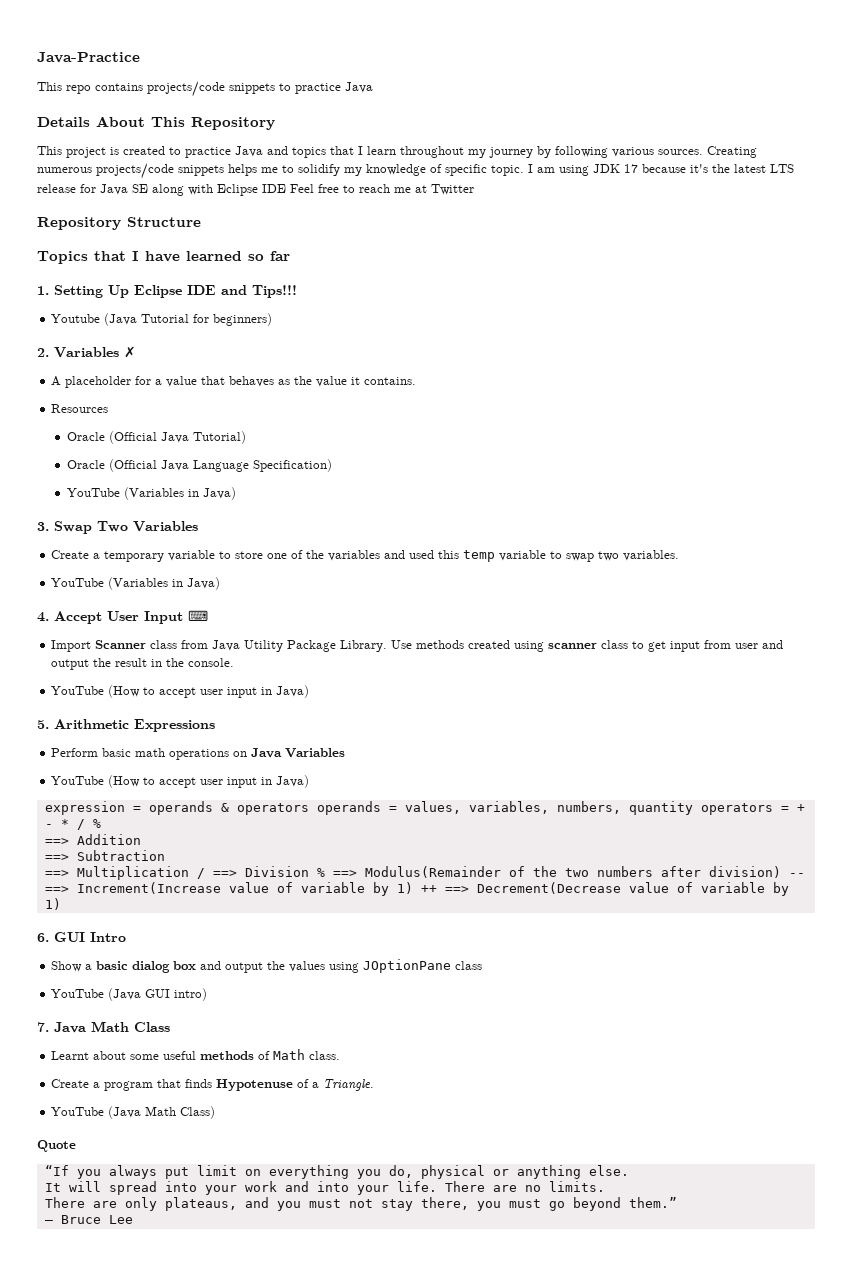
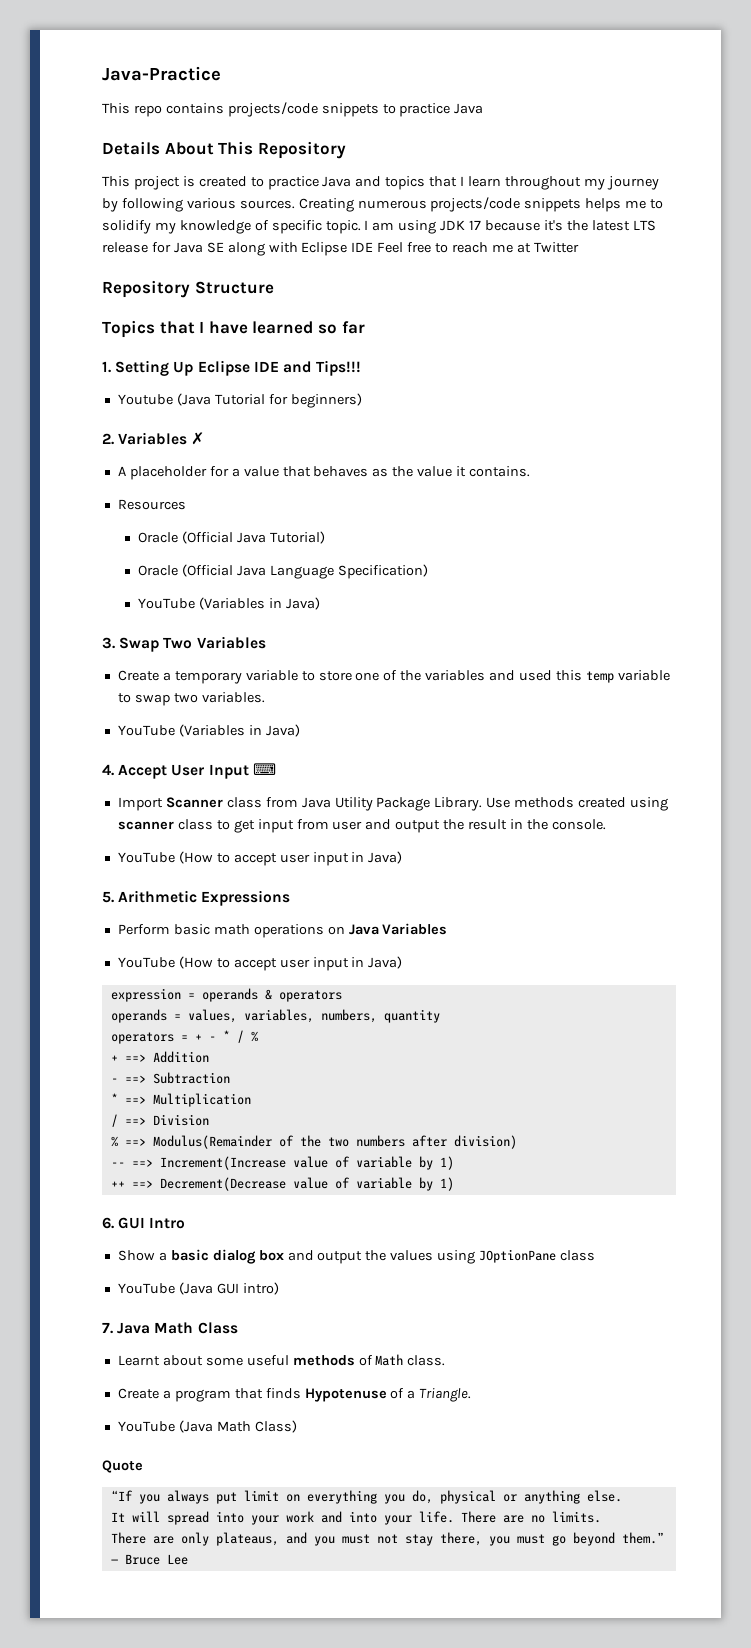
- expression = operands & operators operands = values, variables, numbers, quantity operators = + - * / %
+ expression = operands & operators
+ operands = values, variables, numbers, quantity
+ operators = + - * / %
- ==> Addition
+ + ==> Addition
- ==> Subtraction
+ - ==> Subtraction
- ==> Multiplication / ==> Division % ==> Modulus(Remainder of the two numbers after division) -- ==> Increment(Increase value of variable by 1) ++ ==> Decrement(Decrease value of variable by 1)
+ * ==> Multiplication
+ / ==> Division
+ % ==> Modulus(Remainder of the two numbers after division)
+ -- ==> Increment(Increase value of variable by 1)
+ ++ ==> Decrement(Decrease value of variable by 1)

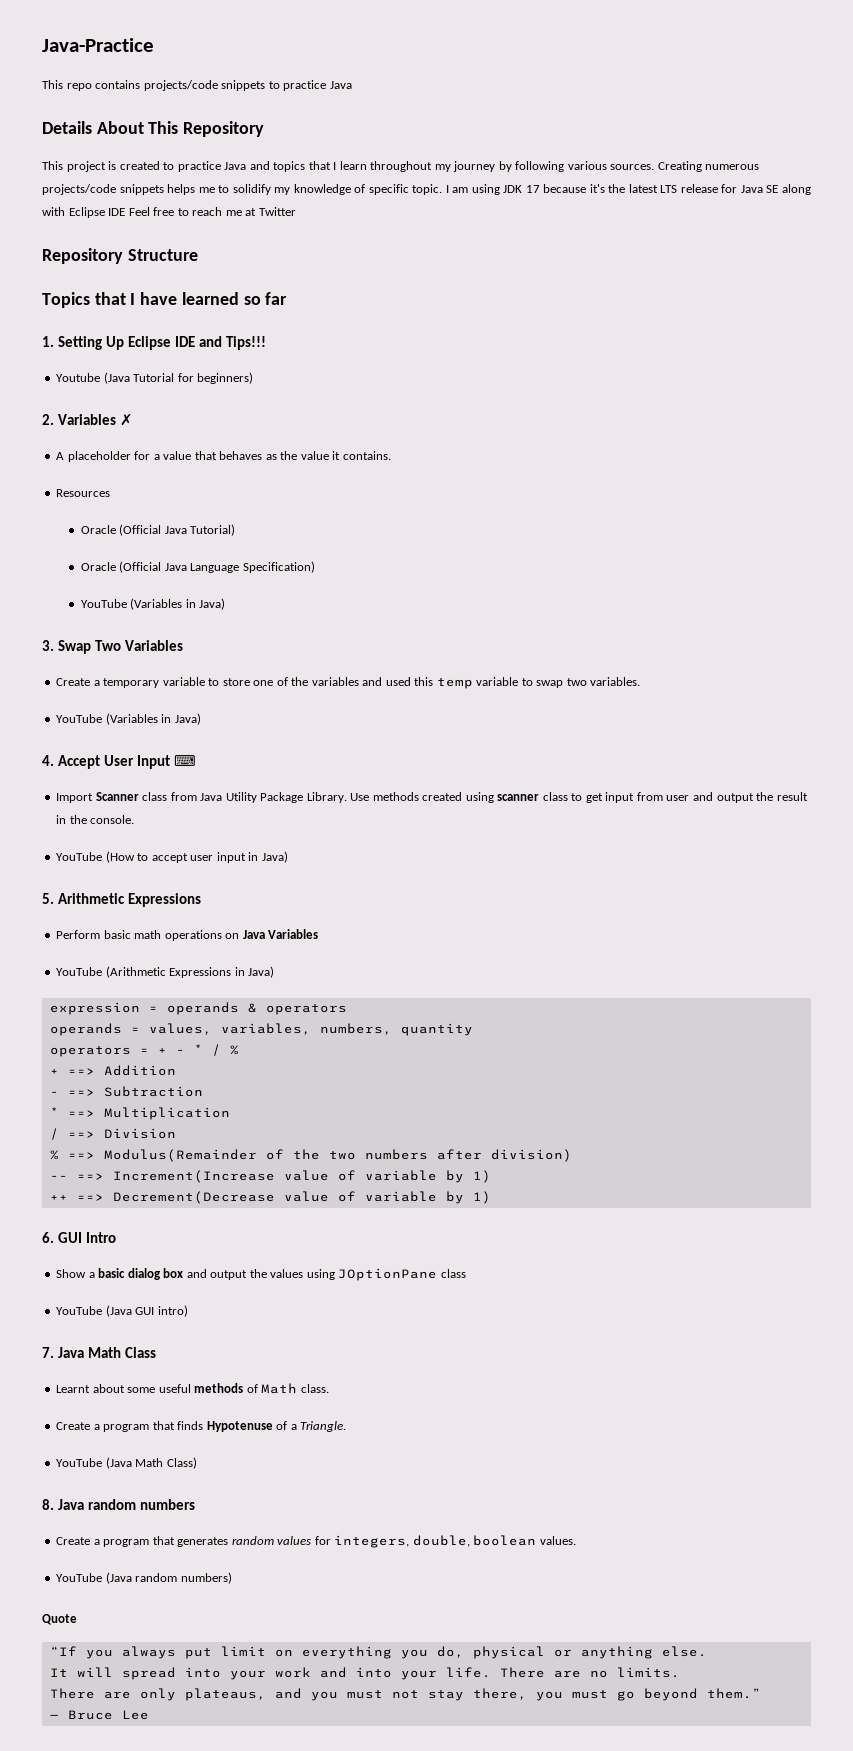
  Perform basic math operations on Java Variables
- YouTube (How to accept user input in Java)
+ YouTube (Arithmetic Expressions in Java)
+ 8. Java random numbers
+ Create a program that generates random values for integers, double, boolean values.
+ YouTube (Java random numbers)

